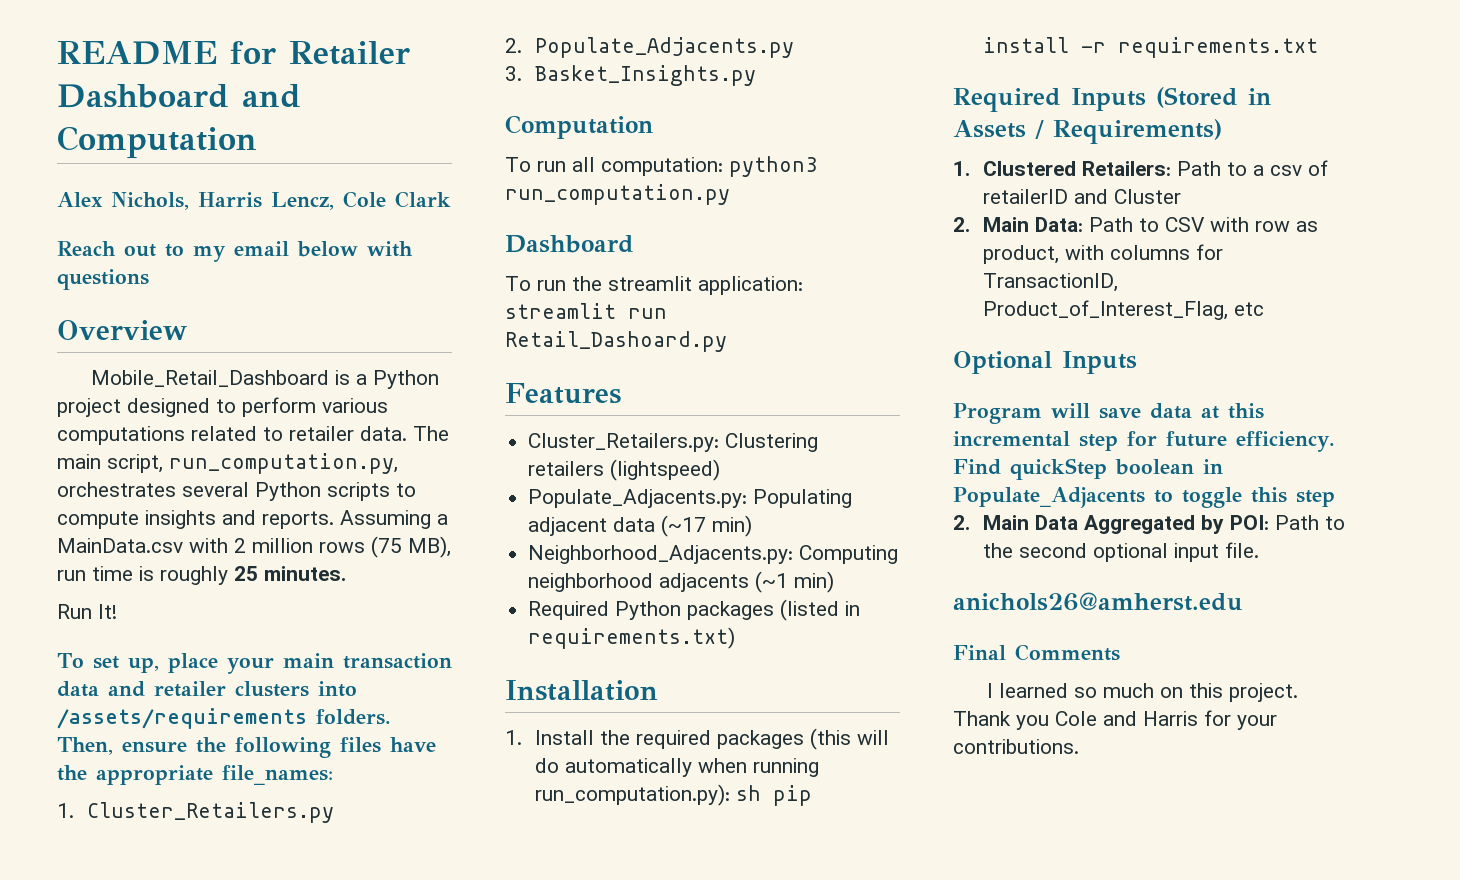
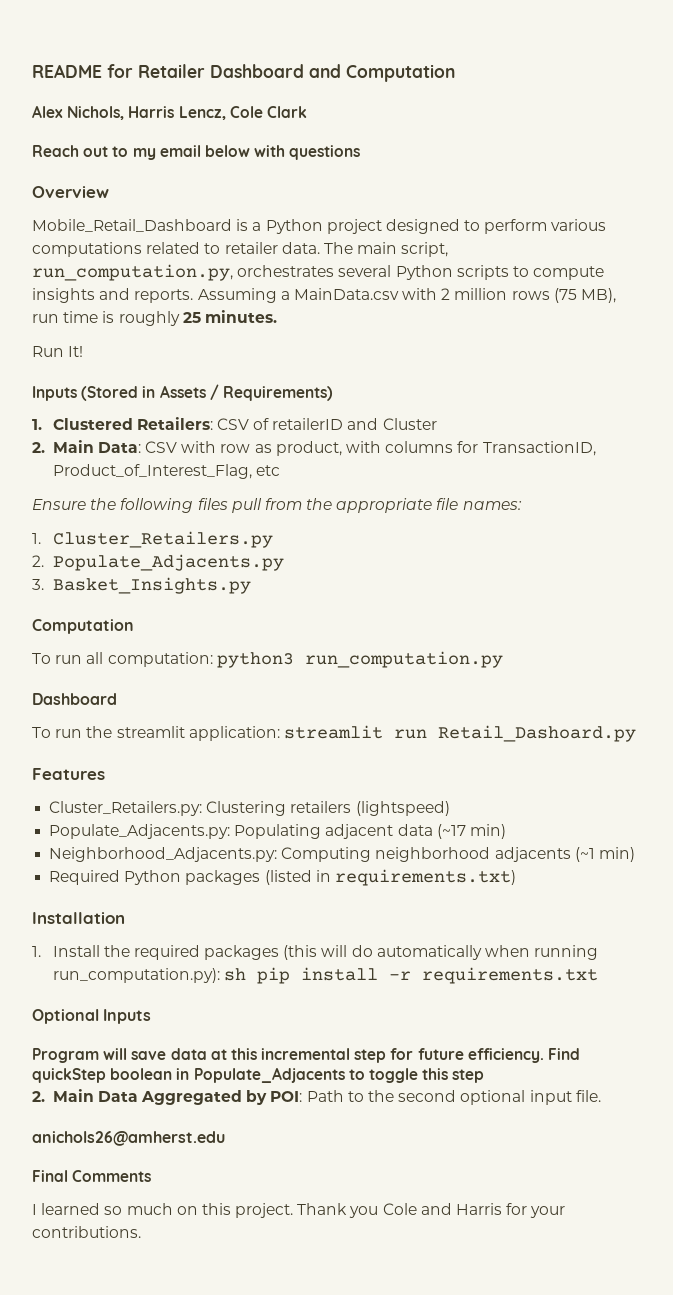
- To set up, place your main transaction data and retailer clusters into /assets/requirements folders. Then, ensure the following files have the appropriate file_names:
+ Inputs (Stored in Assets / Requirements)
+ 1. Clustered Retailers: CSV of retailerID and Cluster
+ 2. Main Data: CSV with row as product, with columns for TransactionID, Product_of_Interest_Flag, etc
+ Ensure the following files pull from the appropriate file names:
- Required Inputs (Stored in Assets / Requirements)
- 1. Clustered Retailers: Path to a csv of retailerID and Cluster
- 2. Main Data: Path to CSV with row as product, with columns for TransactionID, Product_of_Interest_Flag, etc

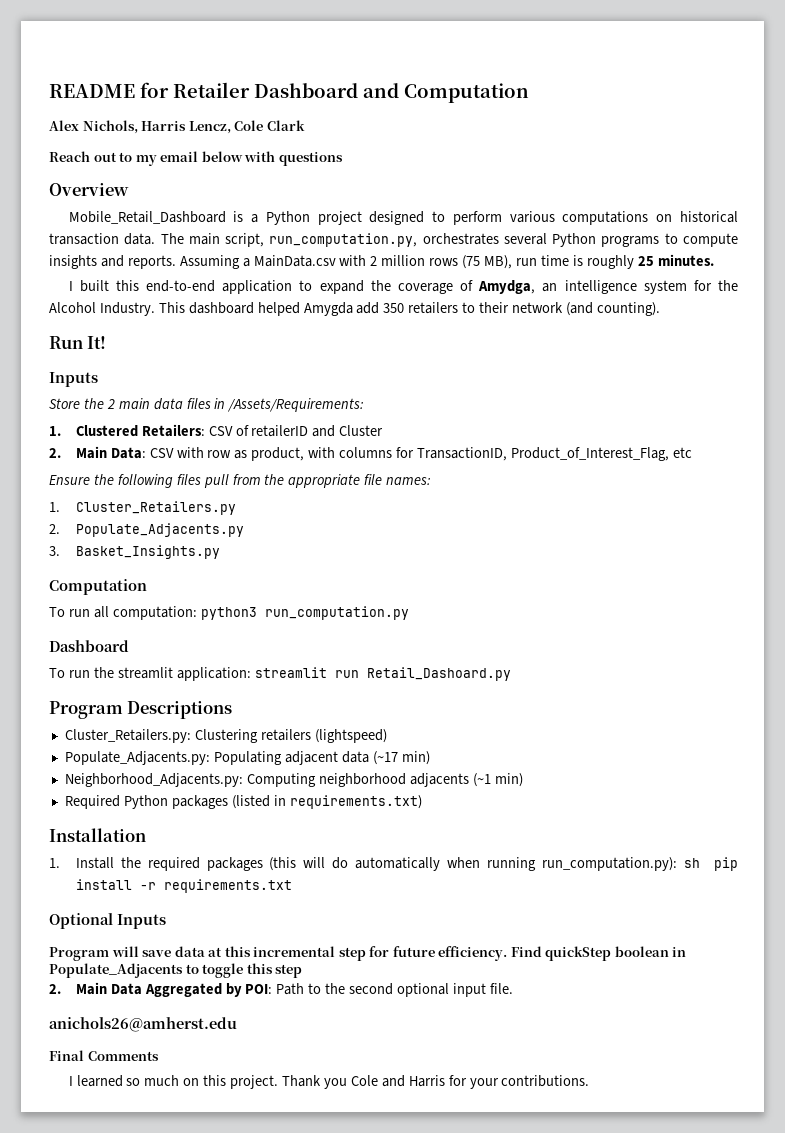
- Mobile_Retail_Dashboard is a Python project designed to perform various computations related to retailer data.
+ Mobile_Retail_Dashboard is a Python project designed to perform various computations on historical transaction data.
- The main script, run_computation.py, orchestrates several Python scripts to compute insights and reports.
+ The main script, run_computation.py, orchestrates several Python programs to compute insights and reports.
+ I built this end-to-end application to expand the coverage of Amydga, an intelligence system for the Alcohol Industry. This dashboard helped Amygda add 350 retailers to their network (and counting).
  Run It!
- Inputs (Stored in Assets / Requirements)
+ Inputs
+ Store the 2 main data files in /Assets/Requirements:
- Features
+ Program Descriptions

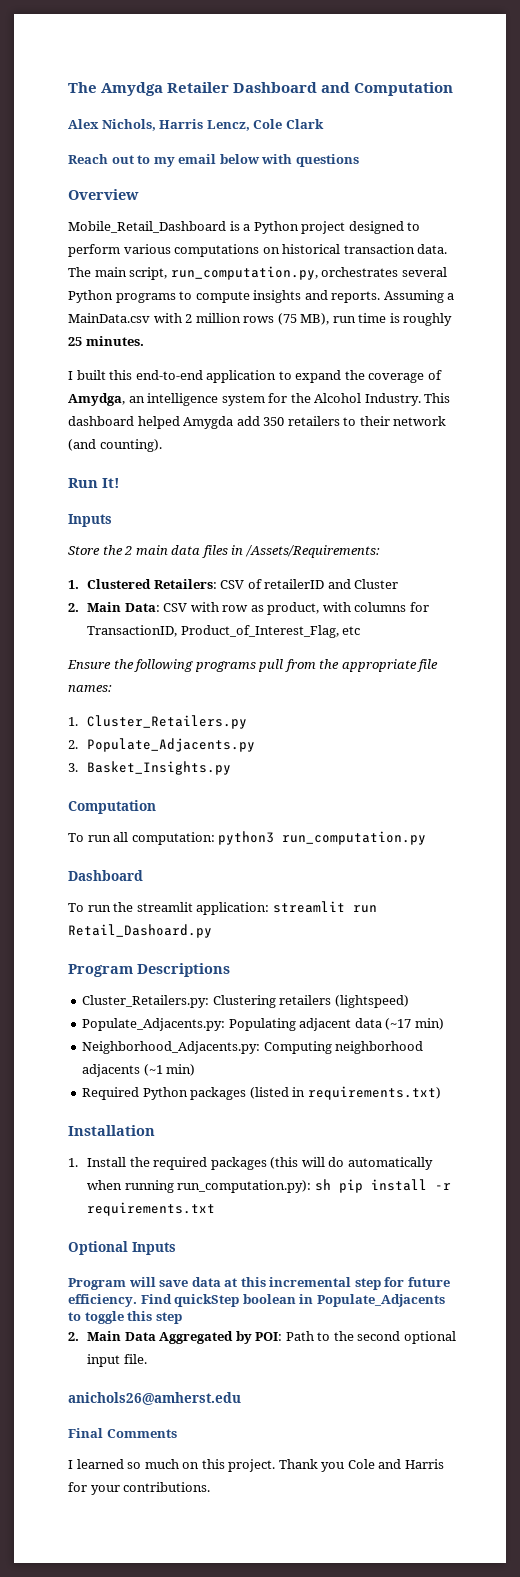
- README for Retailer Dashboard and Computation
+ The Amydga Retailer Dashboard and Computation
- Ensure the following files pull from the appropriate file names:
+ Ensure the following programs pull from the appropriate file names:

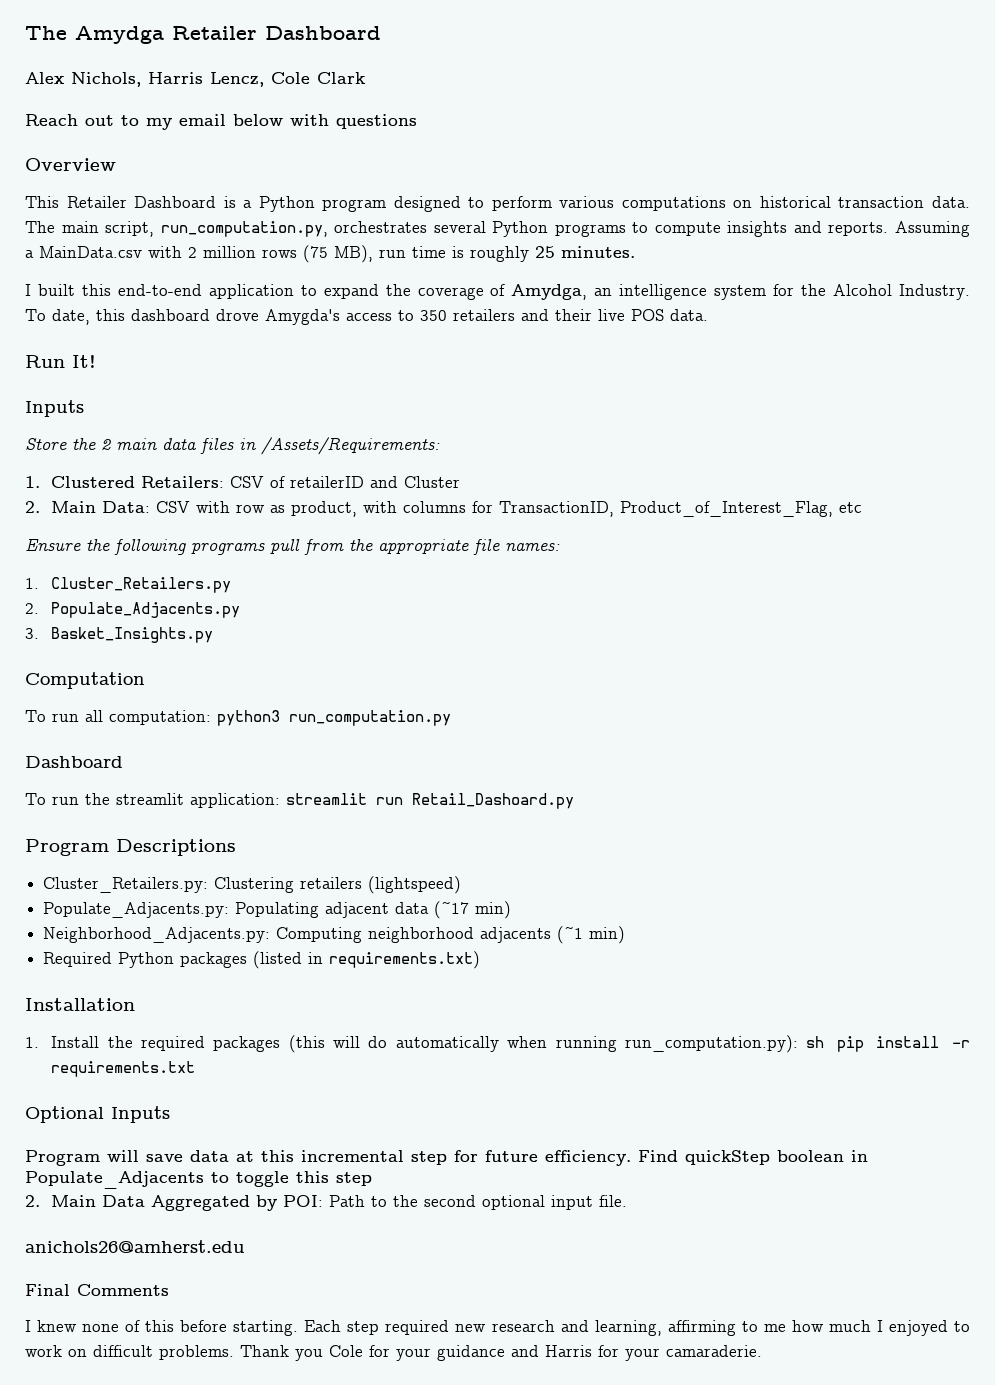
- The Amydga Retailer Dashboard and Computation
+ The Amydga Retailer Dashboard
- Mobile_Retail_Dashboard is a Python project designed to perform various computations on historical transaction data.
+ This Retailer Dashboard is a Python program designed to perform various computations on historical transaction data.
- This dashboard helped Amygda add 350 retailers to their network (and counting).
+ To date, this dashboard drove Amygda's access to 350 retailers and their live POS data.
- I learned so much on this project. Thank you Cole and Harris for your contributions.
+ I knew none of this before starting. Each step required new research and learning, affirming to me how much I enjoyed to work on difficult problems. Thank you Cole for your guidance and Harris for your camaraderie.

